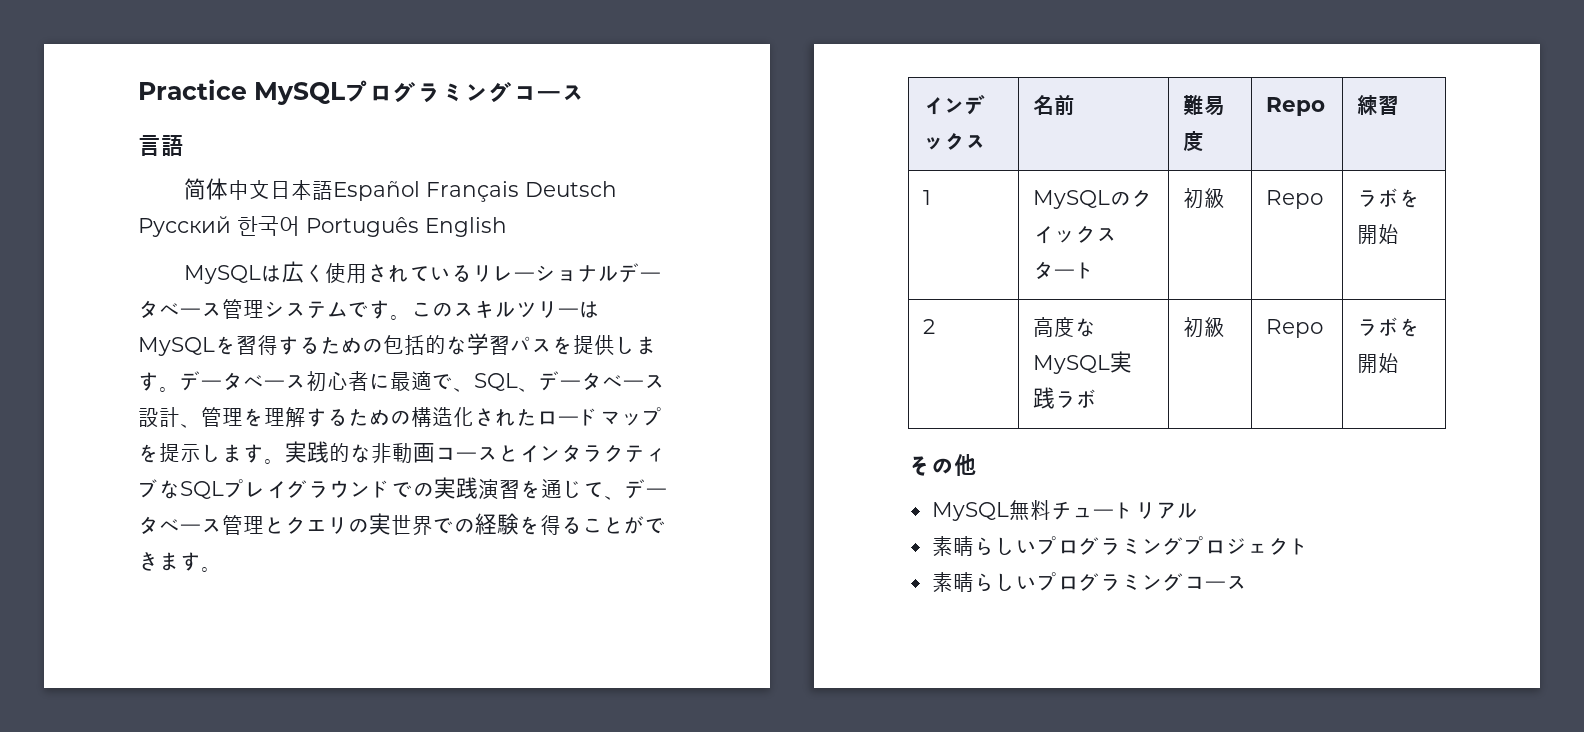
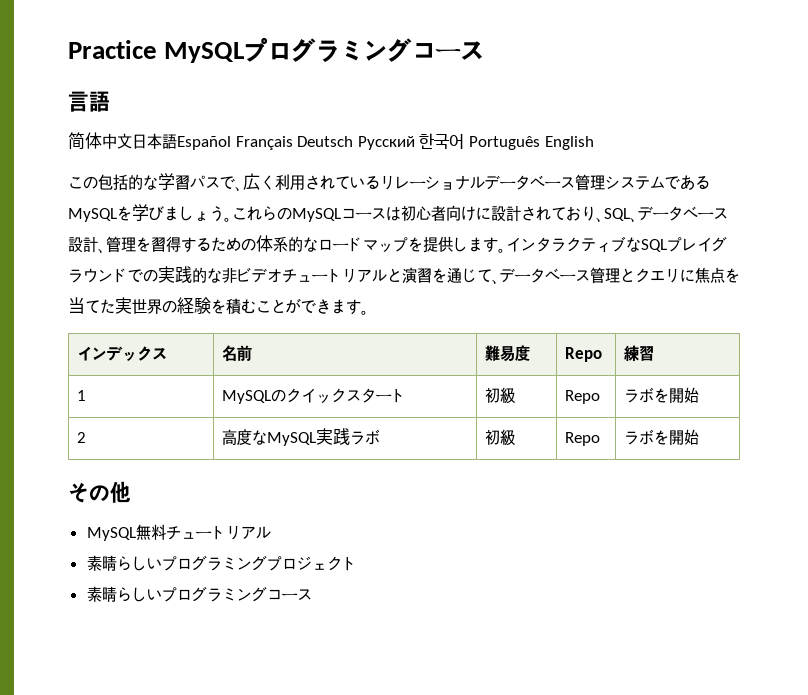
- MySQLは広く使用されているリレーショナルデータベース管理システムです。このスキルツリーはMySQLを習得するための包括的な学習パスを提供します。データベース初心者に最適で、SQL、データベース設計、管理を理解するための構造化されたロードマップを提示します。実践的な非動画コースとインタラクティブなSQLプレイグラウンドでの実践演習を通じて、データベース管理とクエリの実世界での経験を得ることができます。
+ この包括的な学習パスで、広く利用されているリレーショナルデータベース管理システムであるMySQLを学びましょう。これらのMySQLコースは初心者向けに設計されており、SQL、データベース設計、管理を習得するための体系的なロードマップを提供します。インタラクティブなSQLプレイグラウンドでの実践的な非ビデオチュートリアルと演習を通じて、データベース管理とクエリに焦点を当てた実世界の経験を積むことができます。

